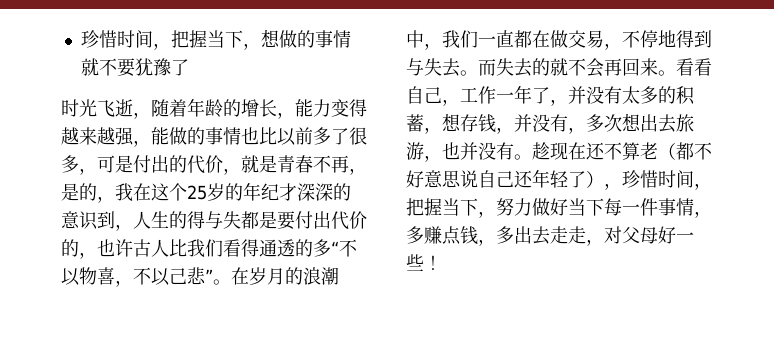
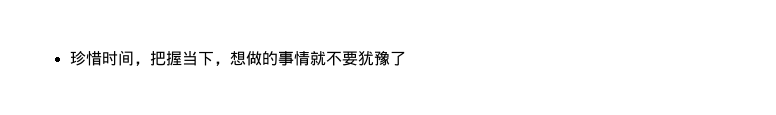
- 时光飞逝，随着年龄的增长，能力变得越来越强，能做的事情也比以前多了很多，可是付出的代价，就是青春不再，是的，我在这个25岁的年纪才深深的意识到，人生的得与失都是要付出代价的，也许古人比我们看得通透的多“不以物喜，不以己悲”。在岁月的浪潮中，我们一直都在做交易，不停地得到与失去。而失去的就不会再回来。看看自己，工作一年了，并没有太多的积蓄，想存钱，并没有，多次想出去旅游，也并没有。趁现在还不算老（都不好意思说自己还年轻了），珍惜时间，把握当下，努力做好当下每一件事情，多赚点钱，多出去走走，对父母好一些！

